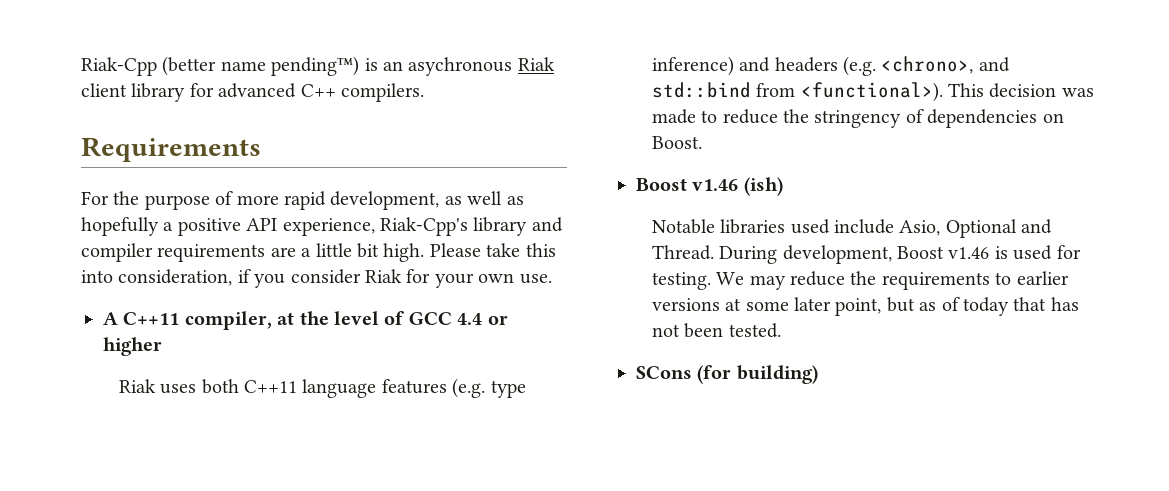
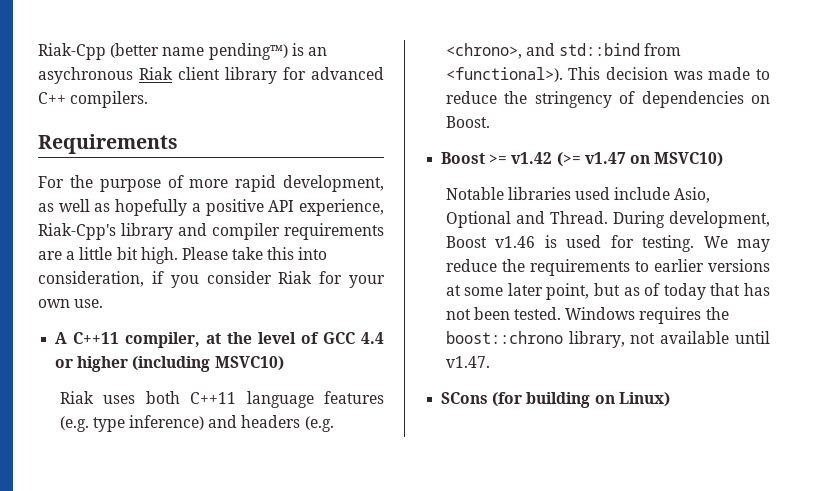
- A C++11 compiler, at the level of GCC 4.4 or higher
+ A C++11 compiler, at the level of GCC 4.4 or higher (including MSVC10)
- Boost v1.46 (ish)
+ Boost >= v1.42 (>= v1.47 on MSVC10)
+ Windows requires the boost::chrono library, not available until v1.47.
- SCons (for building)
+ SCons (for building on Linux)

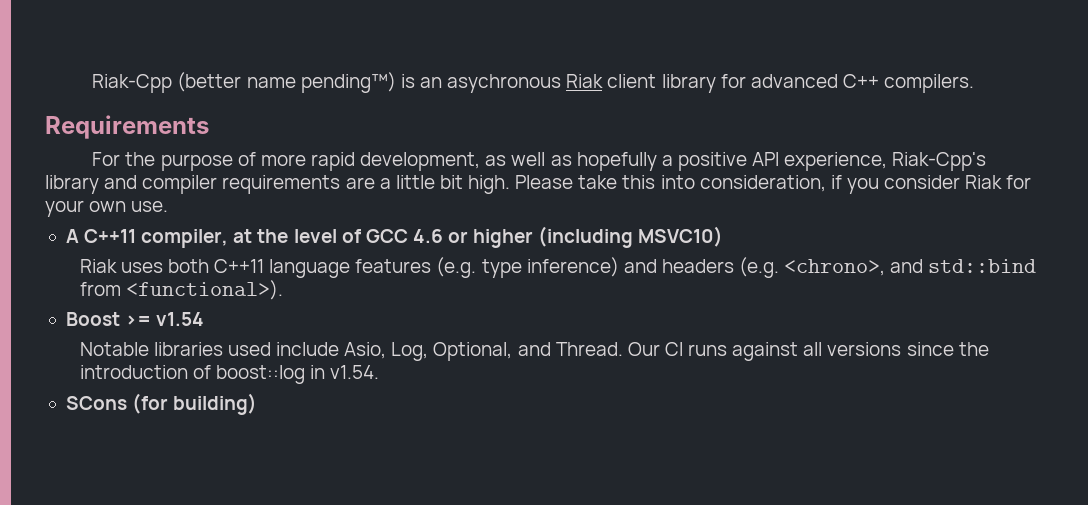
- A C++11 compiler, at the level of GCC 4.4 or higher (including MSVC10)
+ A C++11 compiler, at the level of GCC 4.6 or higher (including MSVC10)
- Riak uses both C++11 language features (e.g. type inference) and headers (e.g. <chrono>, and std::bind from <functional>). This decision was made to reduce the stringency of dependencies on Boost.
- Boost >= v1.42 (>= v1.47 on MSVC10)
+ Riak uses both C++11 language features (e.g. type inference) and headers (e.g. <chrono>, and std::bind from <functional>).
+ Boost >= v1.54
- Notable libraries used include Asio, Optional and Thread. During development, Boost v1.46 is used for testing. We may reduce the requirements to earlier versions at some later point, but as of today that has not been tested. Windows requires the boost::chrono library, not available until v1.47.
+ Notable libraries used include Asio, Log, Optional, and Thread. Our CI runs against all versions since the introduction of boost::log in v1.54.
- SCons (for building on Linux)
+ SCons (for building)

